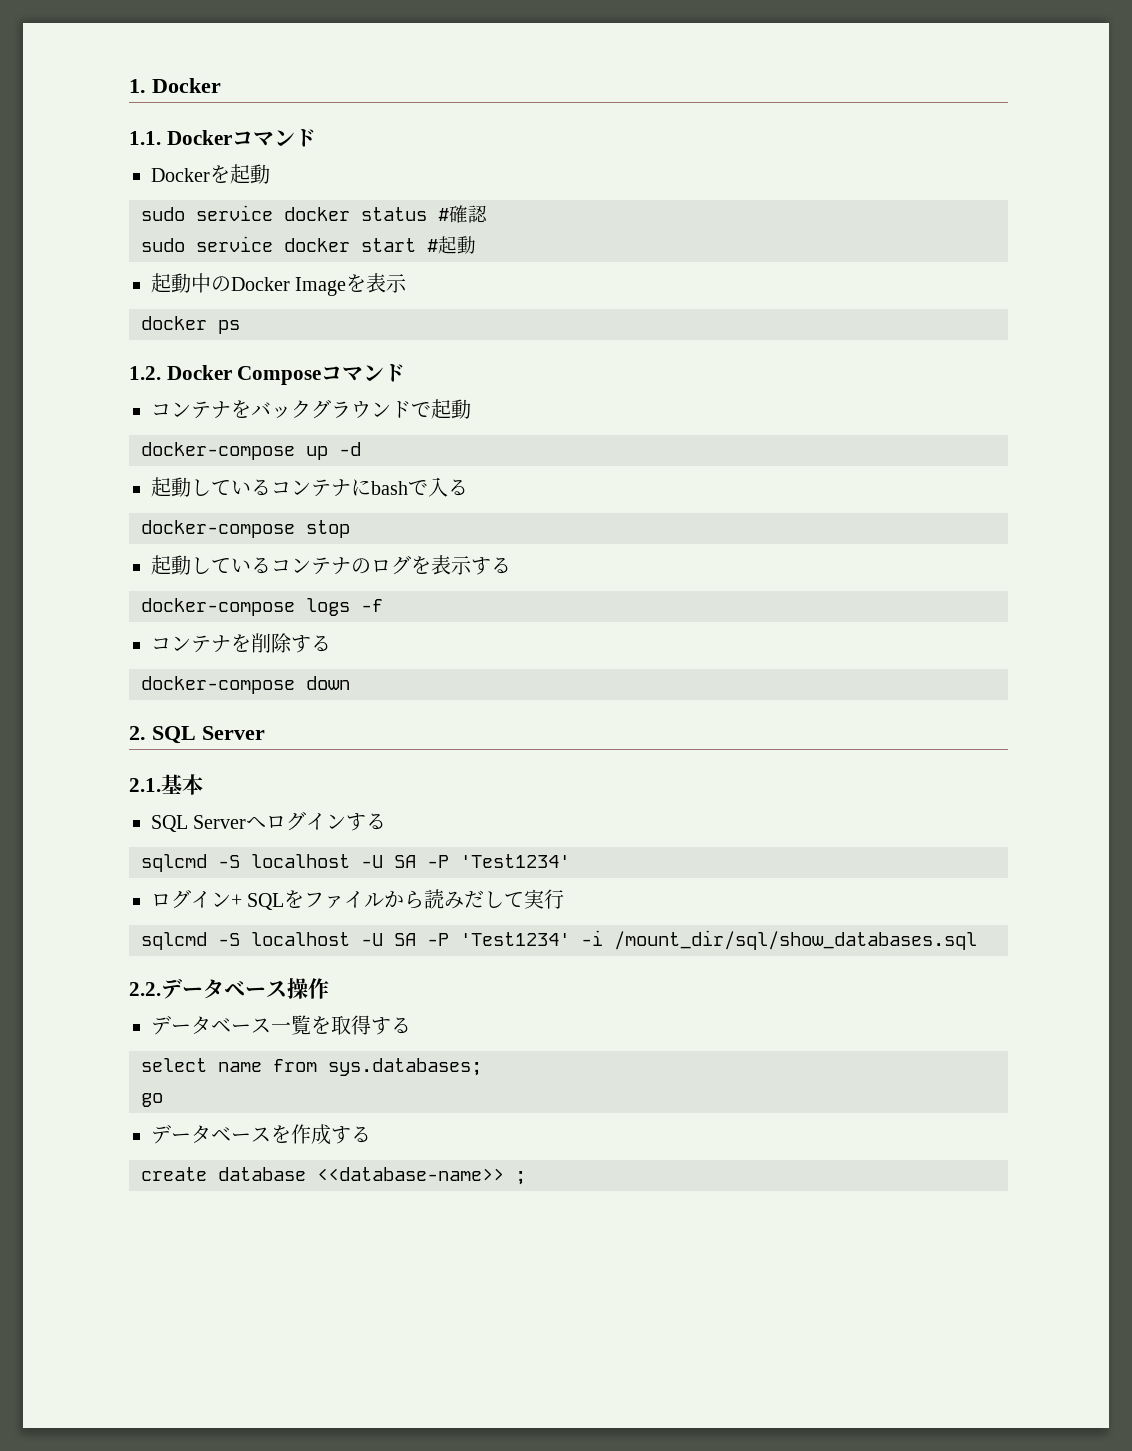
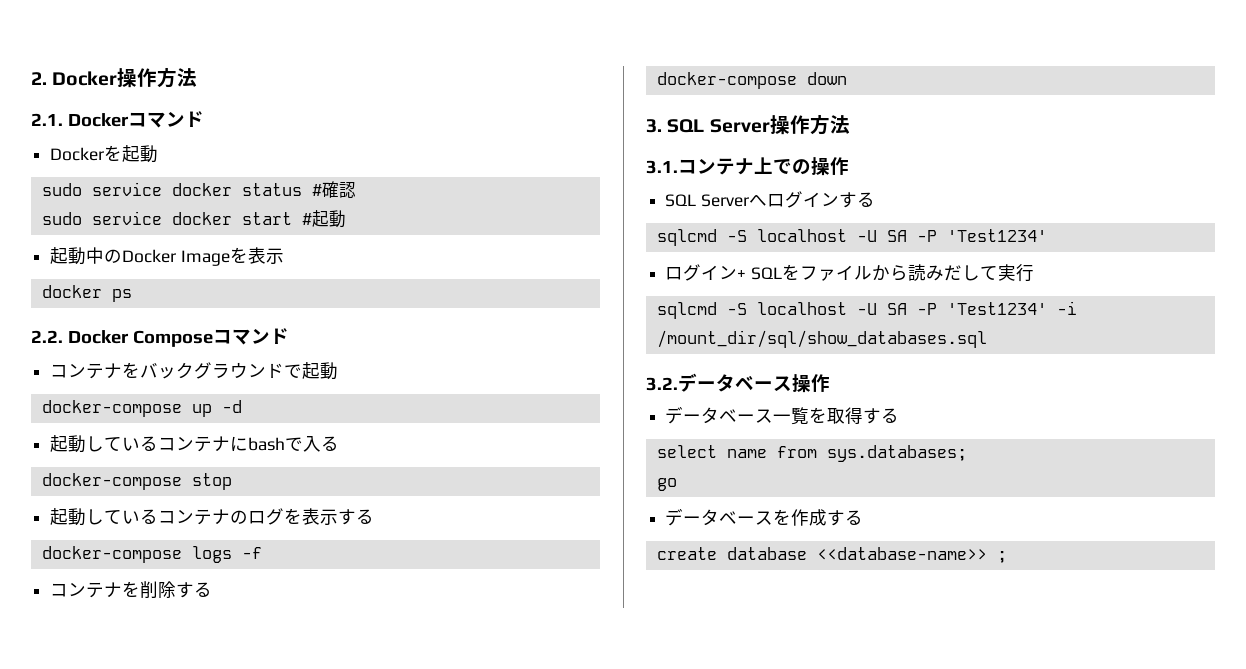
- 1. Docker
- 1.1. Dockerコマンド
+ 2. Docker操作方法
+ 2.1. Dockerコマンド
- 1.2. Docker Composeコマンド
+ 2.2. Docker Composeコマンド
- 2. SQL Server
- 2.1.基本
+ 3. SQL Server操作方法
+ 3.1.コンテナ上での操作
- 2.2.データベース操作
+ 3.2.データベース操作

